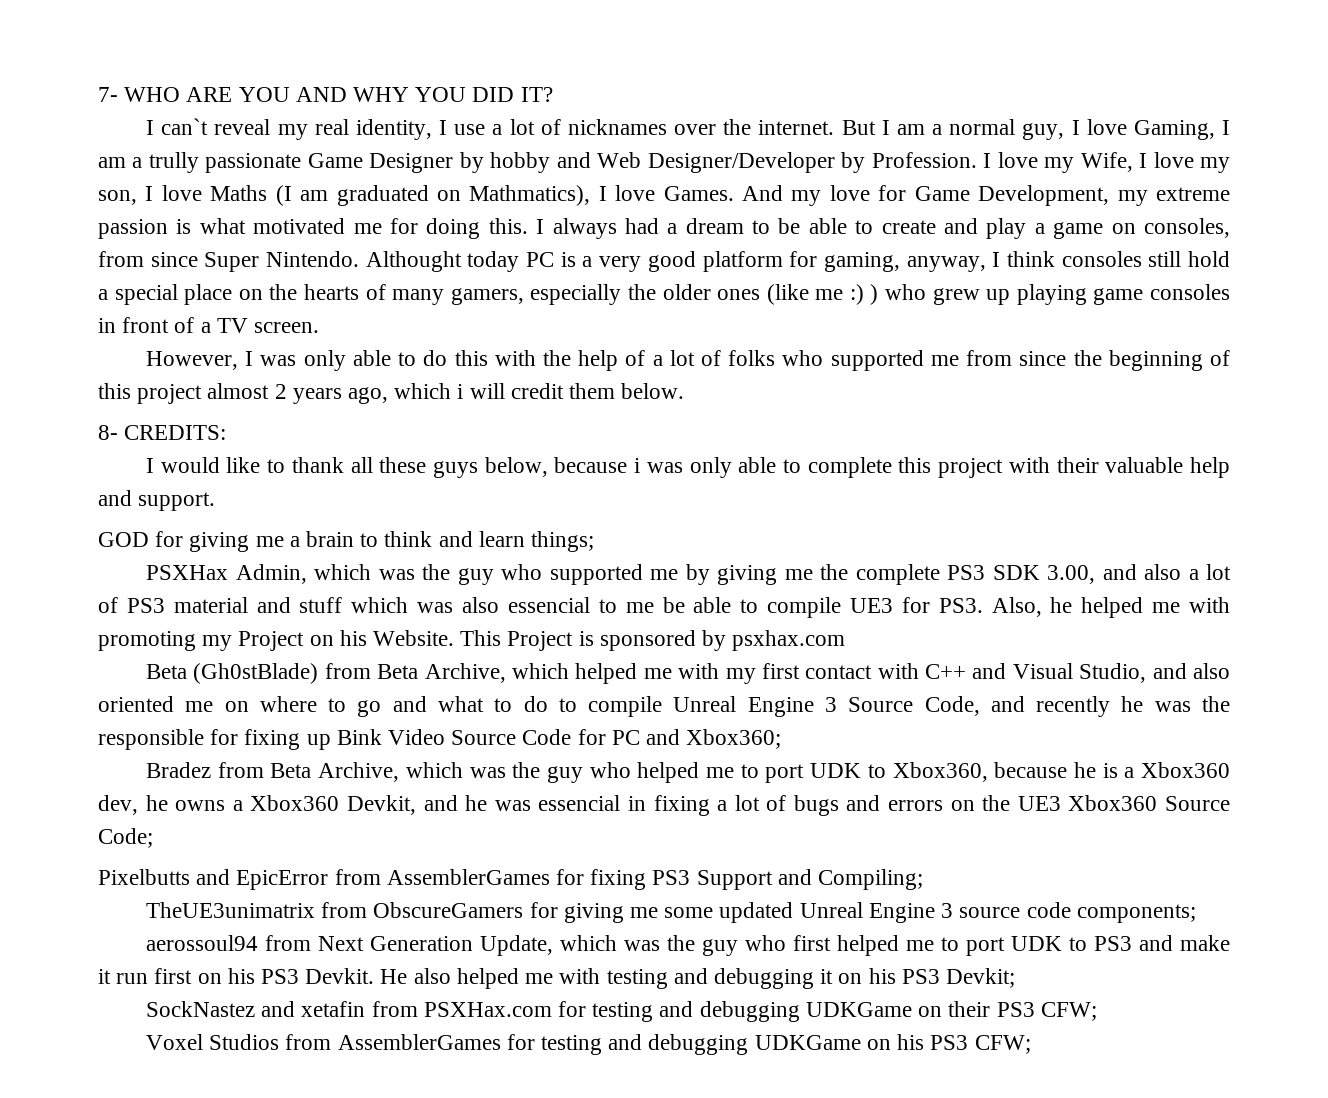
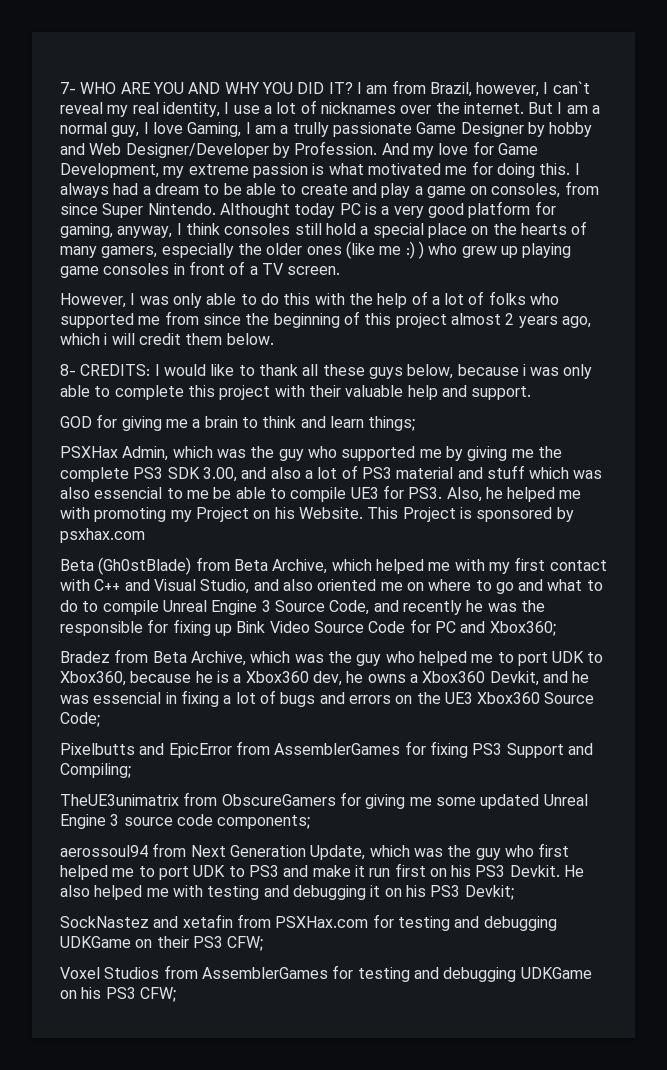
- 7- WHO ARE YOU AND WHY YOU DID IT?
- I can`t reveal my real identity, I use a lot of nicknames over the internet.
+ 7- WHO ARE YOU AND WHY YOU DID IT? I am from Brazil, however, I can`t reveal my real identity, I use a lot of nicknames over the internet.
- I love my Wife, I love my son, I love Maths (I am graduated on Mathmatics), I love Games.
- 8- CREDITS:
- I would like to thank all these guys below, because i was only able to complete this project with their valuable help and support.
+ 8- CREDITS: I would like to thank all these guys below, because i was only able to complete this project with their valuable help and support.

